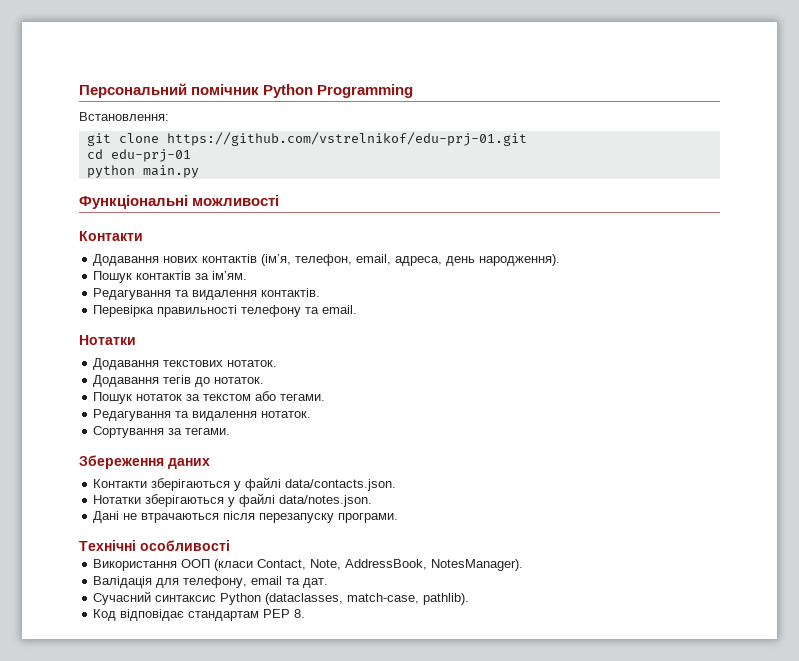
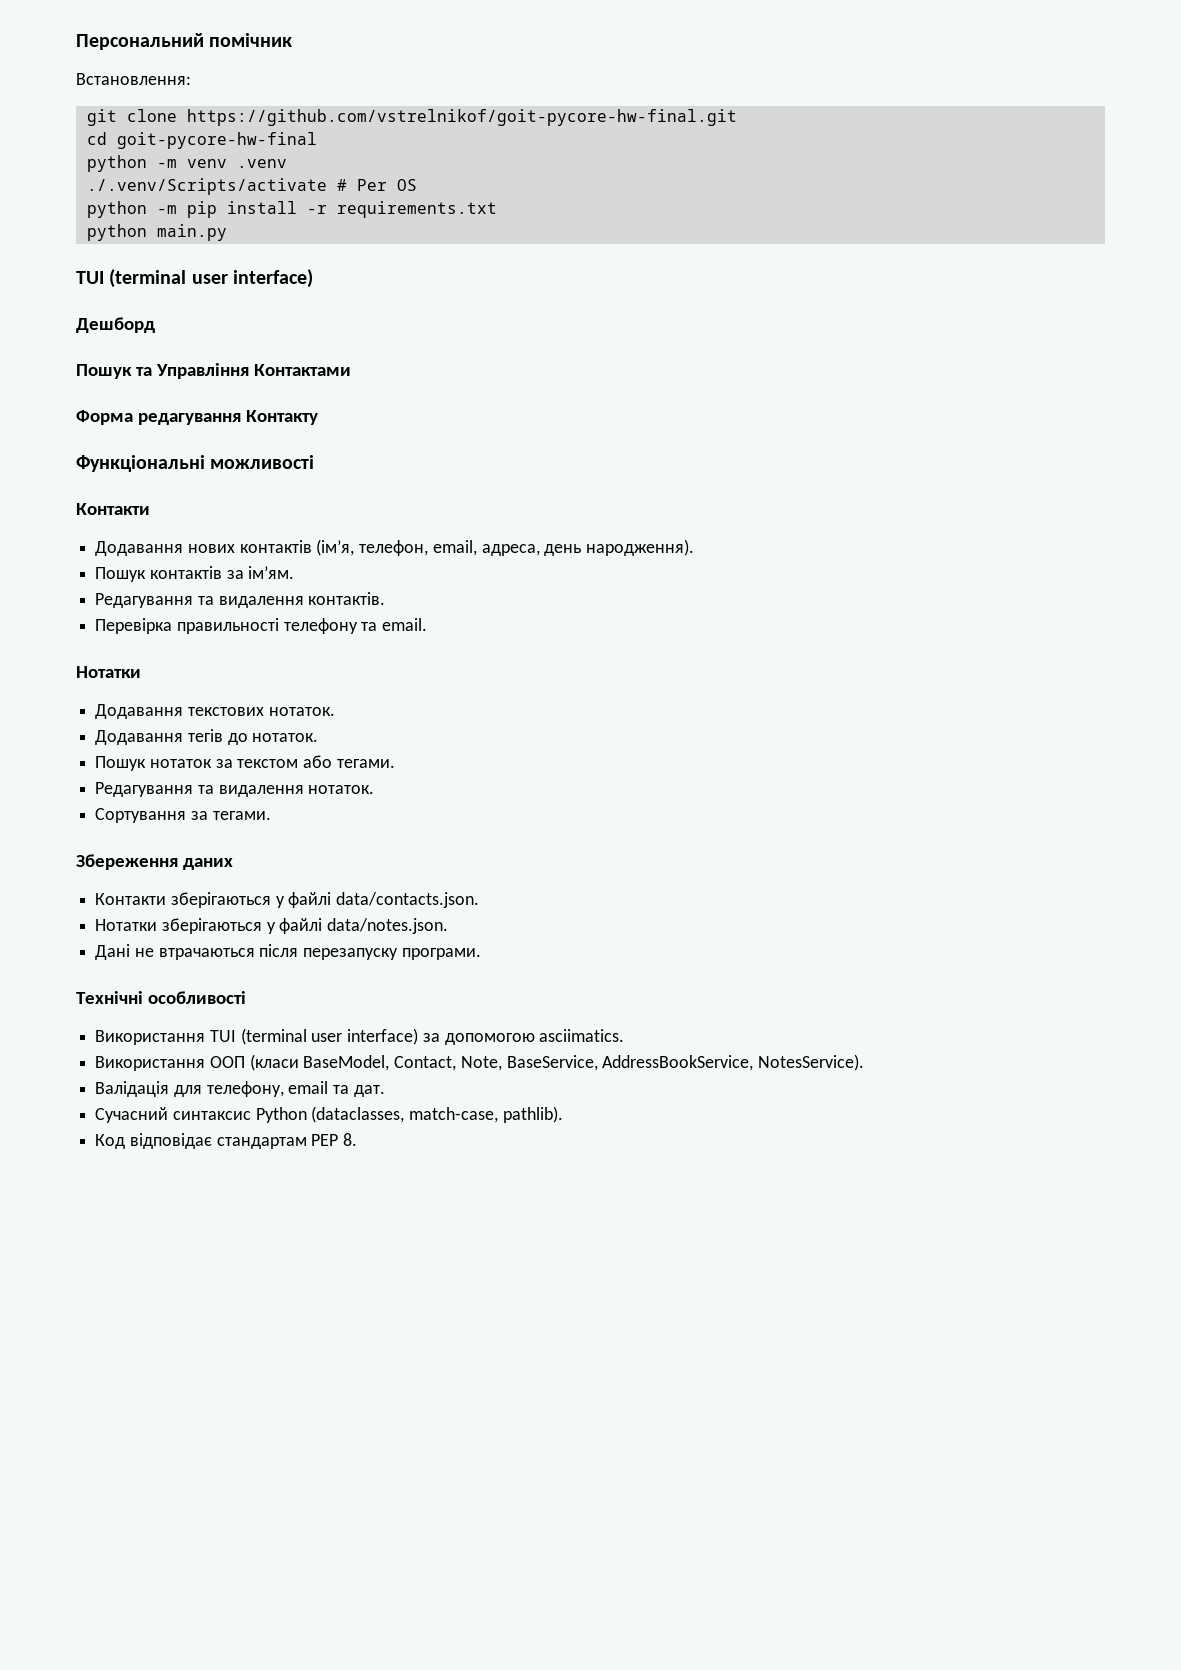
- Персональний помічник Python Programming
+ Персональний помічник
- git clone https://github.com/vstrelnikof/edu-prj-01.git
+ git clone https://github.com/vstrelnikof/goit-pycore-hw-final.git
- cd edu-prj-01
+ cd goit-pycore-hw-final
+ python -m venv .venv
+ ./.venv/Scripts/activate # Per OS
+ python -m pip install -r requirements.txt
  python main.py
+ TUI (terminal user interface)
+ Дешборд
+ Пошук та Управління Контактами
+ Форма редагування Контакту
+ Використання TUI (terminal user interface) за допомогою asciimatics.
- Використання ООП (класи Contact, Note, AddressBook, NotesManager).
+ Використання ООП (класи BaseModel, Contact, Note, BaseService, AddressBookService, NotesService).

